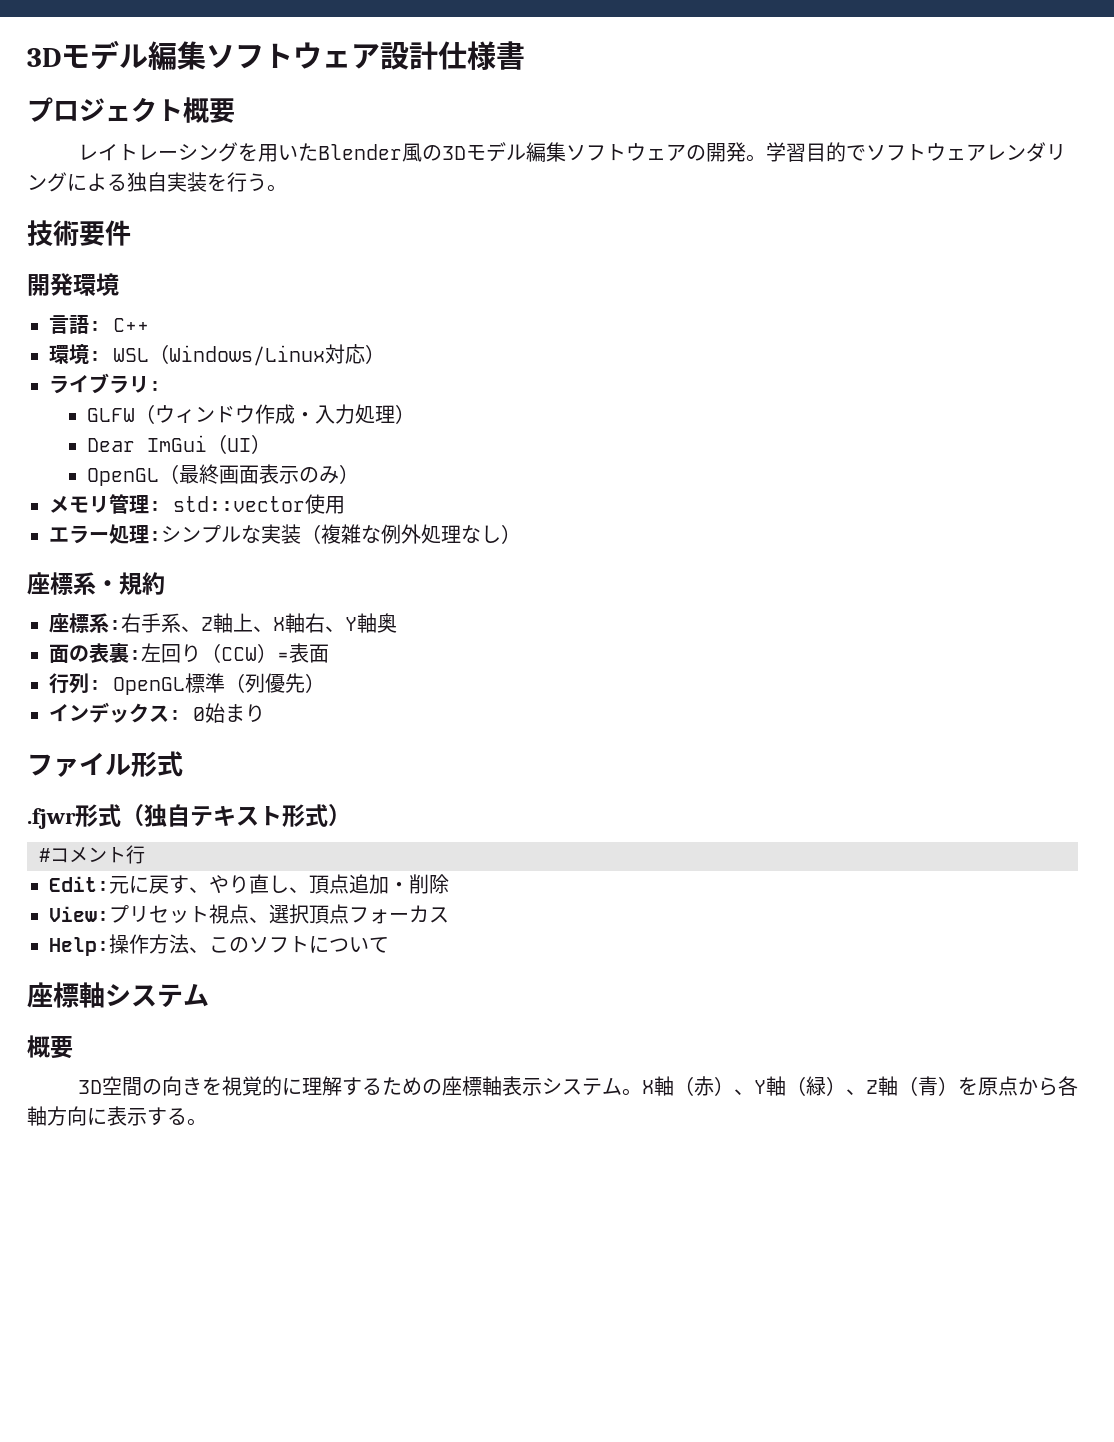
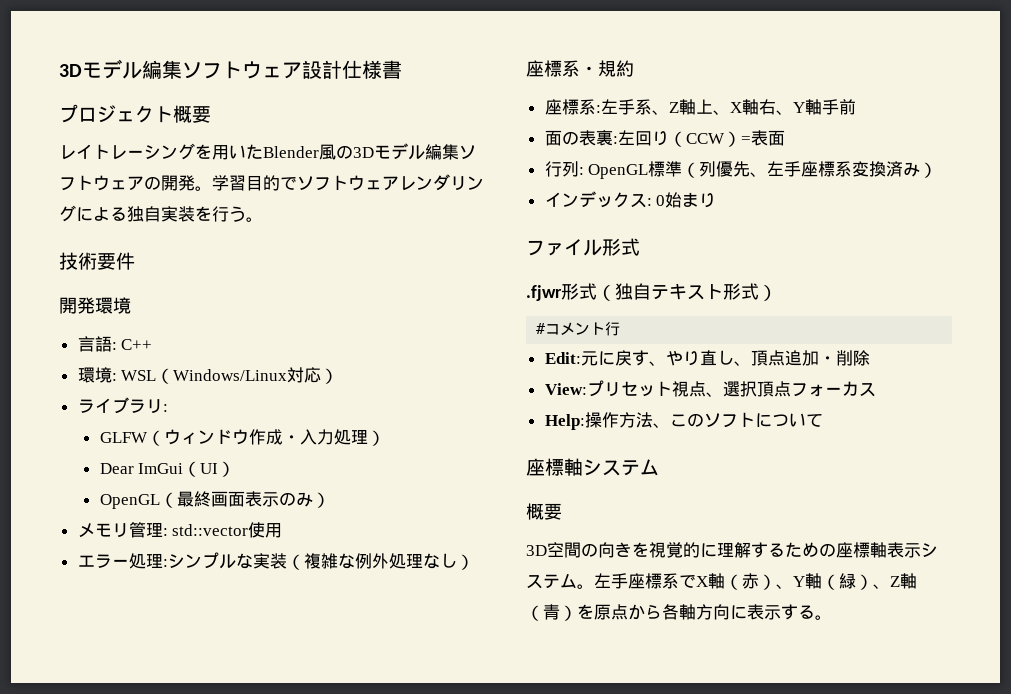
- 座標系:右手系、Z軸上、X軸右、Y軸奥
+ 座標系:左手系、Z軸上、X軸右、Y軸手前
- 行列: OpenGL標準（列優先）
+ 行列: OpenGL標準（列優先、左手座標系変換済み）
- X軸（赤）、Y軸（緑）、Z軸（青）を原点から各軸方向に表示する。
+ 左手座標系でX軸（赤）、Y軸（緑）、Z軸（青）を原点から各軸方向に表示する。

